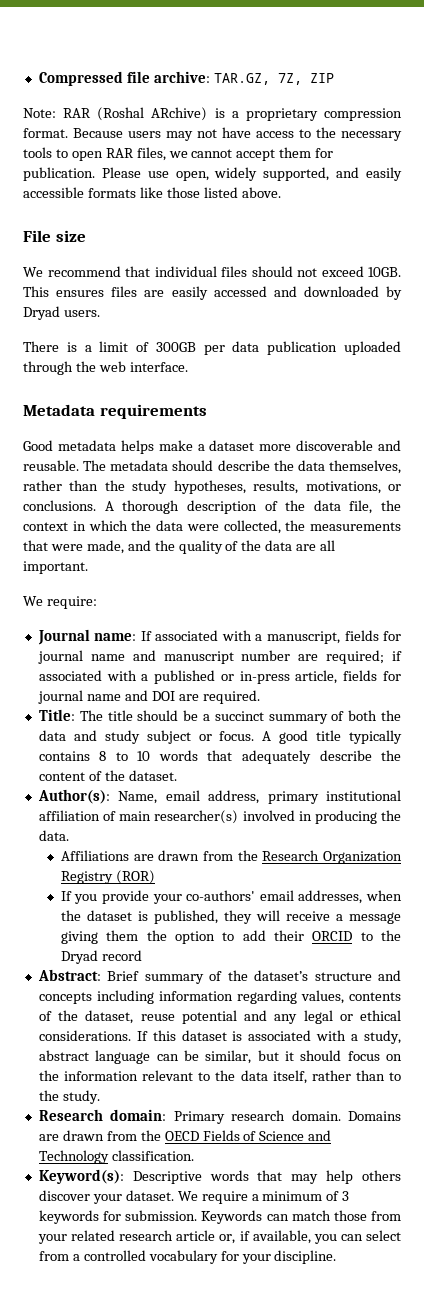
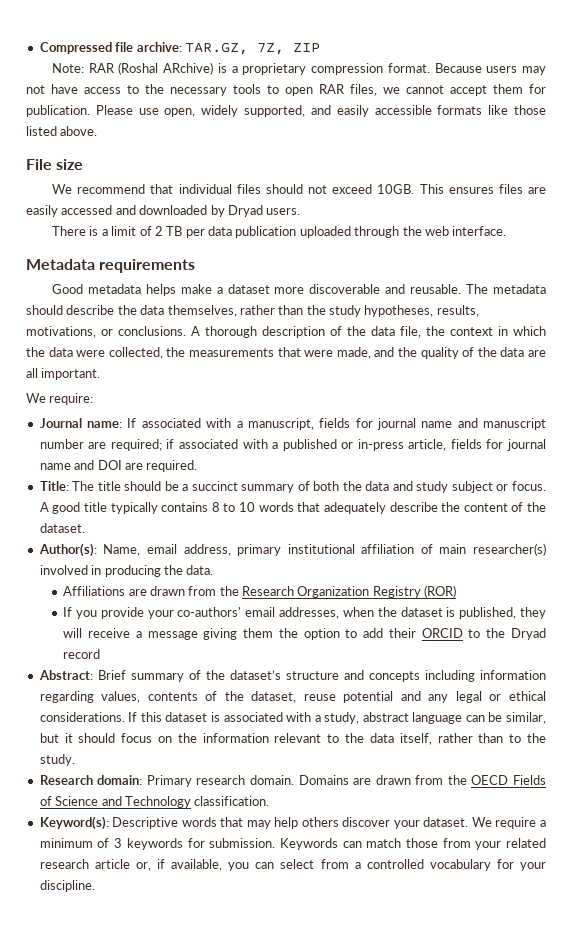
- There is a limit of 300GB per data publication uploaded through the web interface.
+ There is a limit of 2 TB per data publication uploaded through the web interface.

